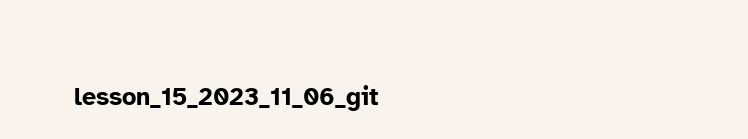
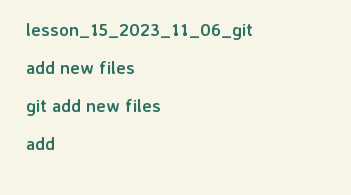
  lesson_15_2023_11_06_git
+ add new files
+ git add new files
+ add

